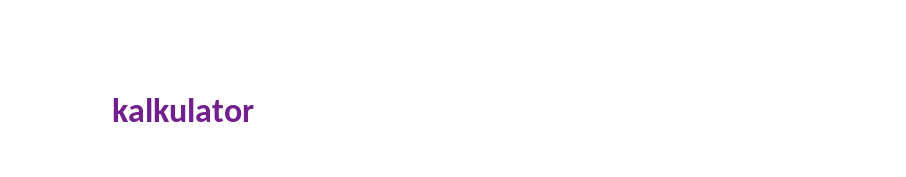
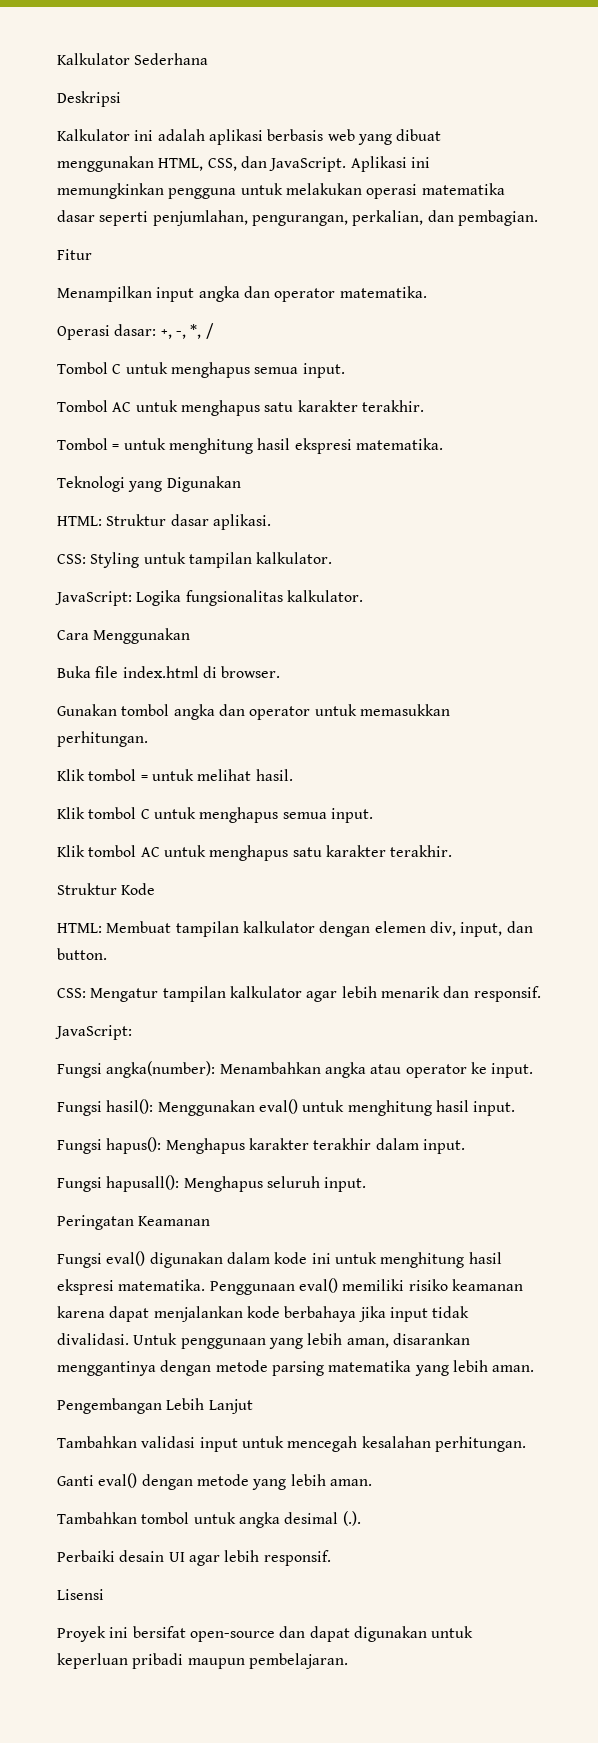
- kalkulator
+ Kalkulator Sederhana
+ Deskripsi
+ Kalkulator ini adalah aplikasi berbasis web yang dibuat menggunakan HTML, CSS, dan JavaScript. Aplikasi ini memungkinkan pengguna untuk melakukan operasi matematika dasar seperti penjumlahan, pengurangan, perkalian, dan pembagian.
+ Fitur
+ Menampilkan input angka dan operator matematika.
+ Operasi dasar: +, -, *, /
+ Tombol C untuk menghapus semua input.
+ Tombol AC untuk menghapus satu karakter terakhir.
+ Tombol = untuk menghitung hasil ekspresi matematika.
+ Teknologi yang Digunakan
+ HTML: Struktur dasar aplikasi.
+ CSS: Styling untuk tampilan kalkulator.
+ JavaScript: Logika fungsionalitas kalkulator.
+ Cara Menggunakan
+ Buka file index.html di browser.
+ Gunakan tombol angka dan operator untuk memasukkan perhitungan.
+ Klik tombol = untuk melihat hasil.
+ Klik tombol C untuk menghapus semua input.
+ Klik tombol AC untuk menghapus satu karakter terakhir.
+ Struktur Kode
+ HTML: Membuat tampilan kalkulator dengan elemen div, input, dan button.
+ CSS: Mengatur tampilan kalkulator agar lebih menarik dan responsif.
+ JavaScript:
+ Fungsi angka(number): Menambahkan angka atau operator ke input.
+ Fungsi hasil(): Menggunakan eval() untuk menghitung hasil input.
+ Fungsi hapus(): Menghapus karakter terakhir dalam input.
+ Fungsi hapusall(): Menghapus seluruh input.
+ Peringatan Keamanan
+ Fungsi eval() digunakan dalam kode ini untuk menghitung hasil ekspresi matematika. Penggunaan eval() memiliki risiko keamanan karena dapat menjalankan kode berbahaya jika input tidak divalidasi. Untuk penggunaan yang lebih aman, disarankan menggantinya dengan metode parsing matematika yang lebih aman.
+ Pengembangan Lebih Lanjut
+ Tambahkan validasi input untuk mencegah kesalahan perhitungan.
+ Ganti eval() dengan metode yang lebih aman.
+ Tambahkan tombol untuk angka desimal (.).
+ Perbaiki desain UI agar lebih responsif.
+ Lisensi
+ Proyek ini bersifat open-source dan dapat digunakan untuk keperluan pribadi maupun pembelajaran.

